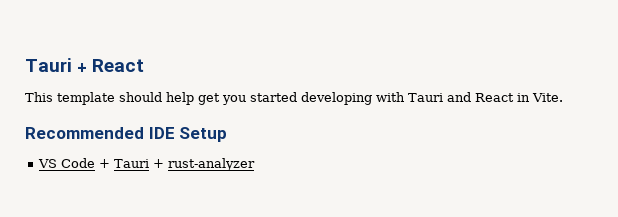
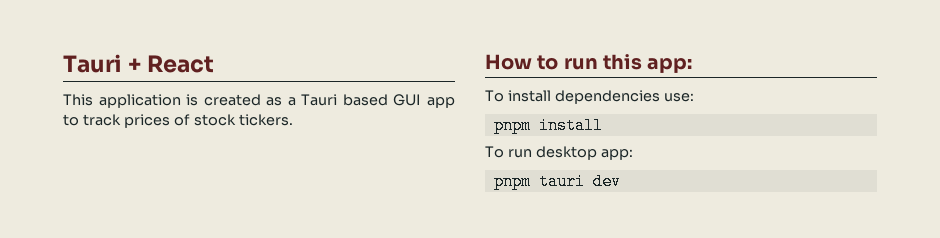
- This template should help get you started developing with Tauri and React in Vite.
- Recommended IDE Setup
- VS Code + Tauri + rust-analyzer
+ This application is created as a Tauri based GUI app to track prices of stock tickers.
+ How to run this app:
+ To install dependencies use:
+ pnpm install
+ To run desktop app:
+ pnpm tauri dev

